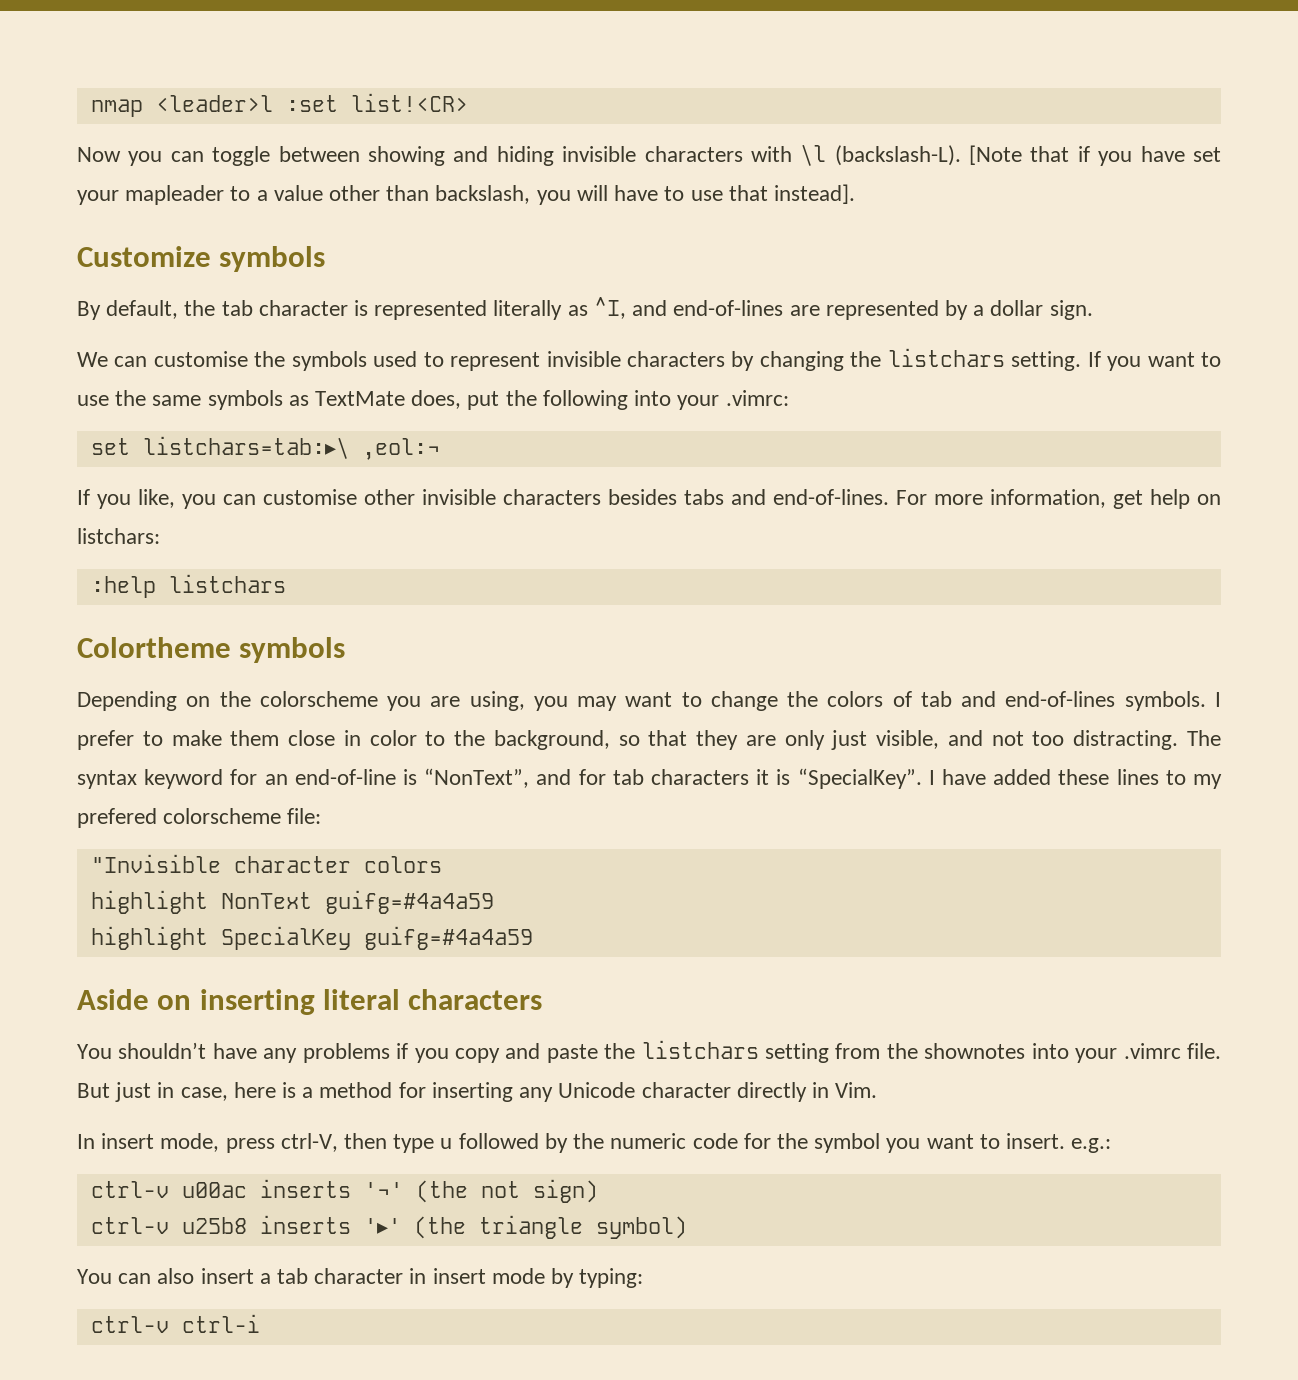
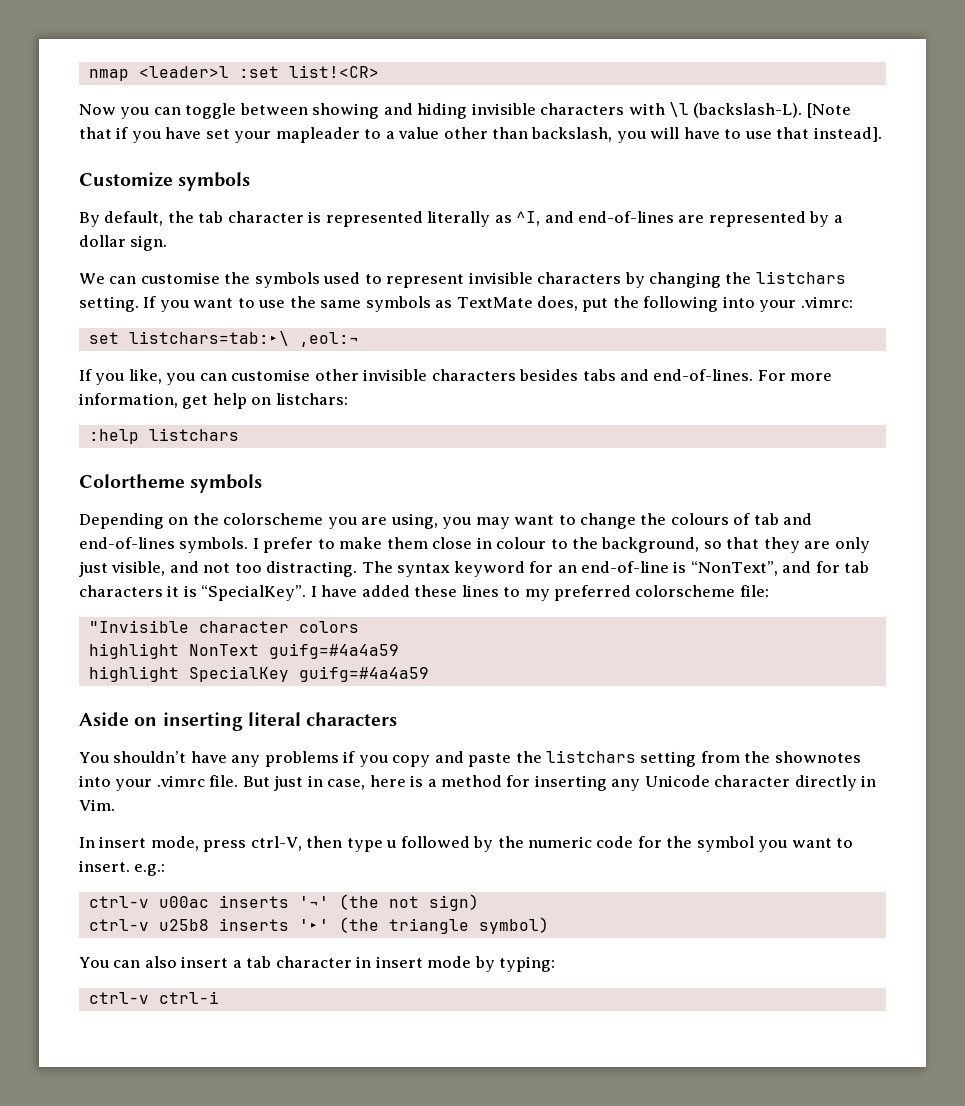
- Depending on the colorscheme you are using, you may want to change the colors of tab and end-of-lines symbols.
+ Depending on the colorscheme you are using, you may want to change the colours of tab and end-of-lines symbols.
- I prefer to make them close in color to the background, so that they are only just visible, and not too distracting.
+ I prefer to make them close in colour to the background, so that they are only just visible, and not too distracting.
- I have added these lines to my prefered colorscheme file:
+ I have added these lines to my preferred colorscheme file:

